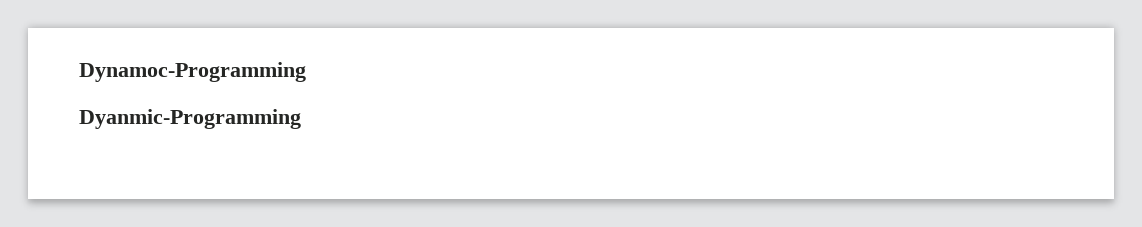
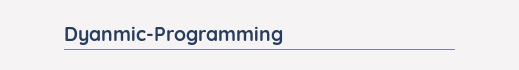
- Dynamoc-Programming

